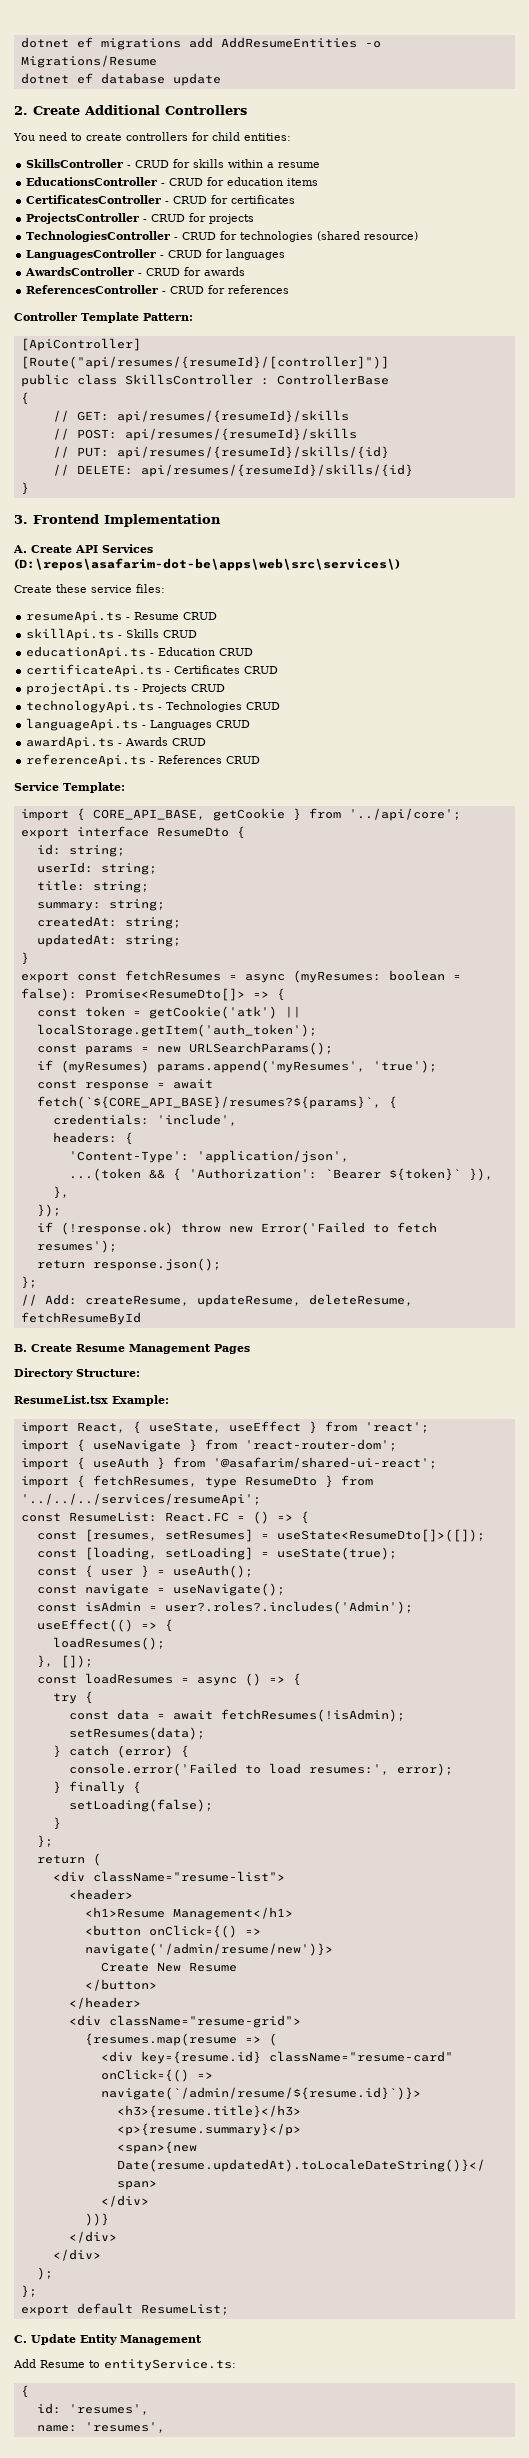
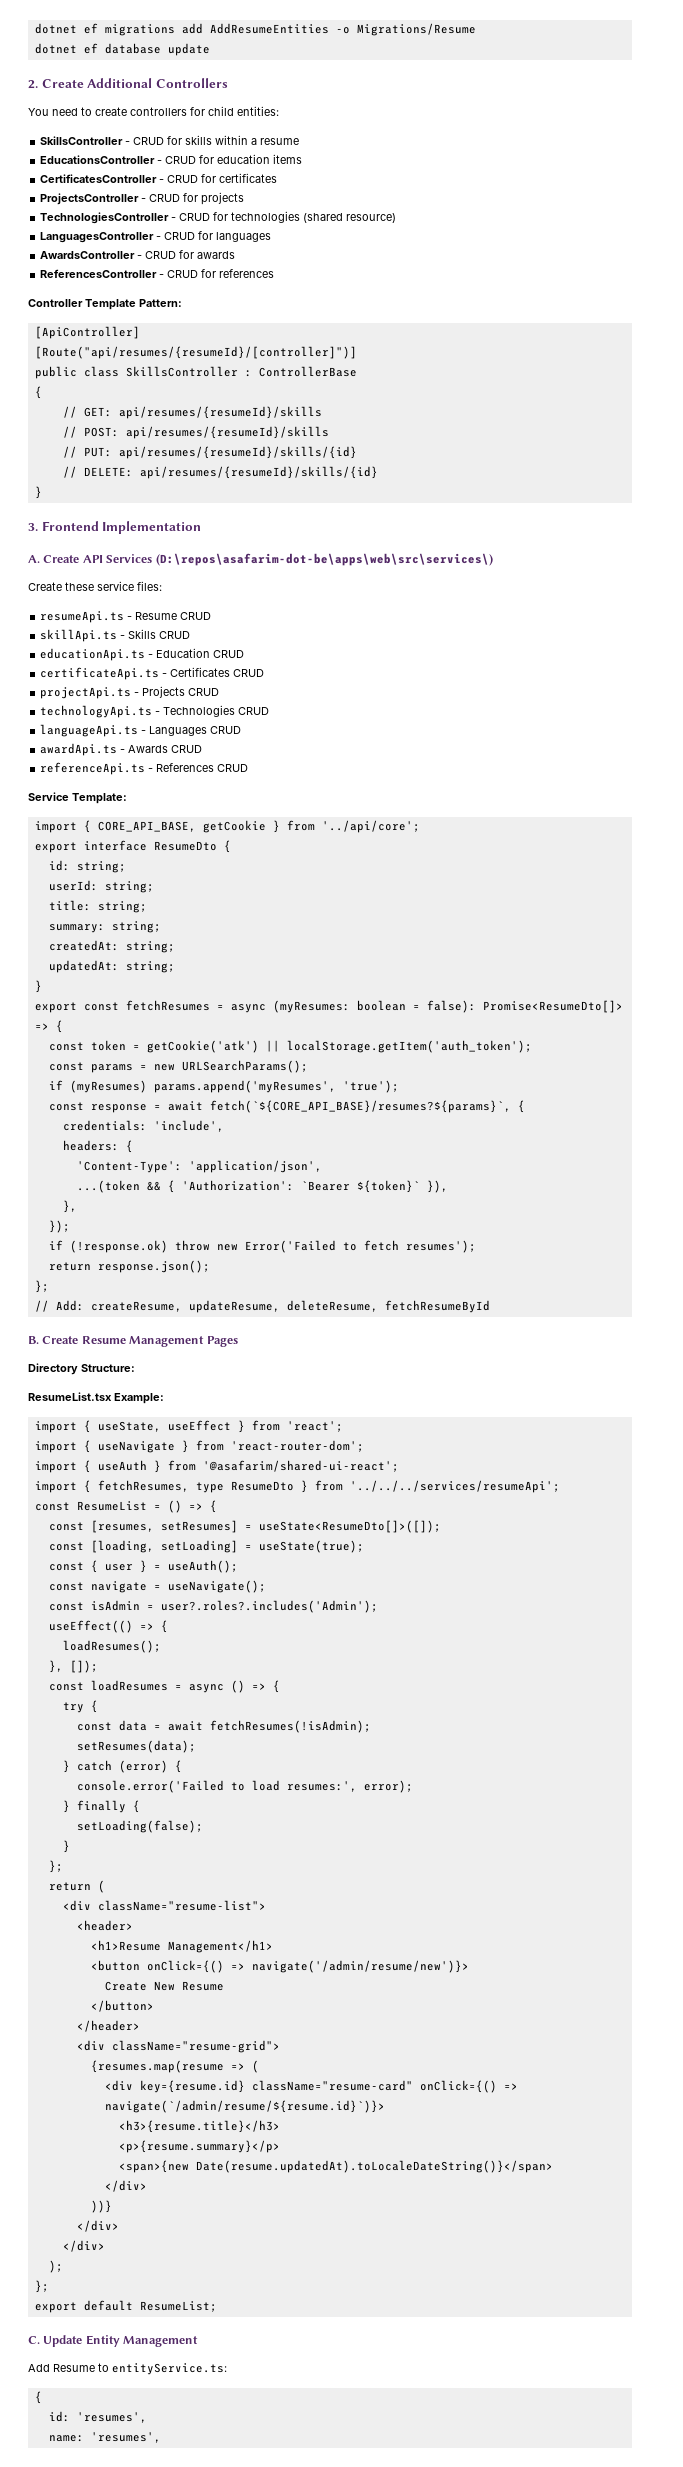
- import React, { useState, useEffect } from 'react';
+ import { useState, useEffect } from 'react';
- const ResumeList: React.FC = () => {
+ const ResumeList = () => {

